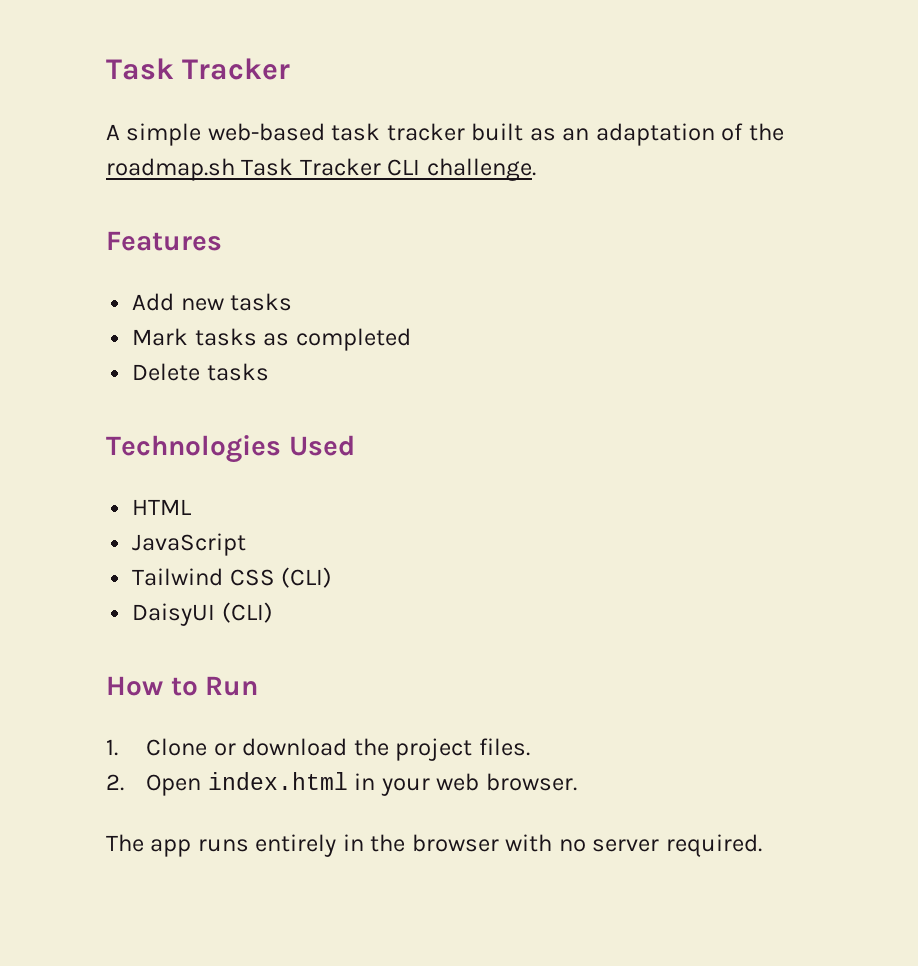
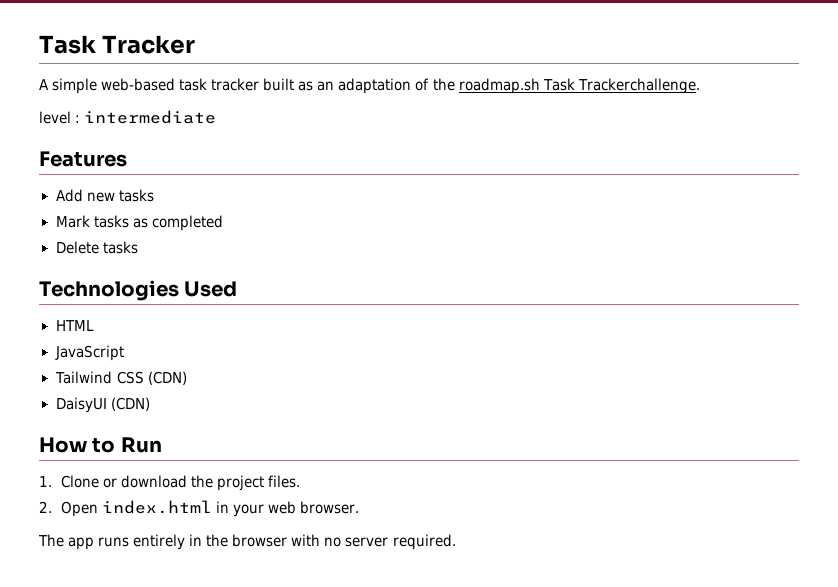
- A simple web-based task tracker built as an adaptation of the roadmap.sh Task Tracker CLI challenge.
+ A simple web-based task tracker built as an adaptation of the roadmap.sh Task Trackerchallenge.
+ level : intermediate
- Tailwind CSS (CLI)
+ Tailwind CSS (CDN)
- DaisyUI (CLI)
+ DaisyUI (CDN)

